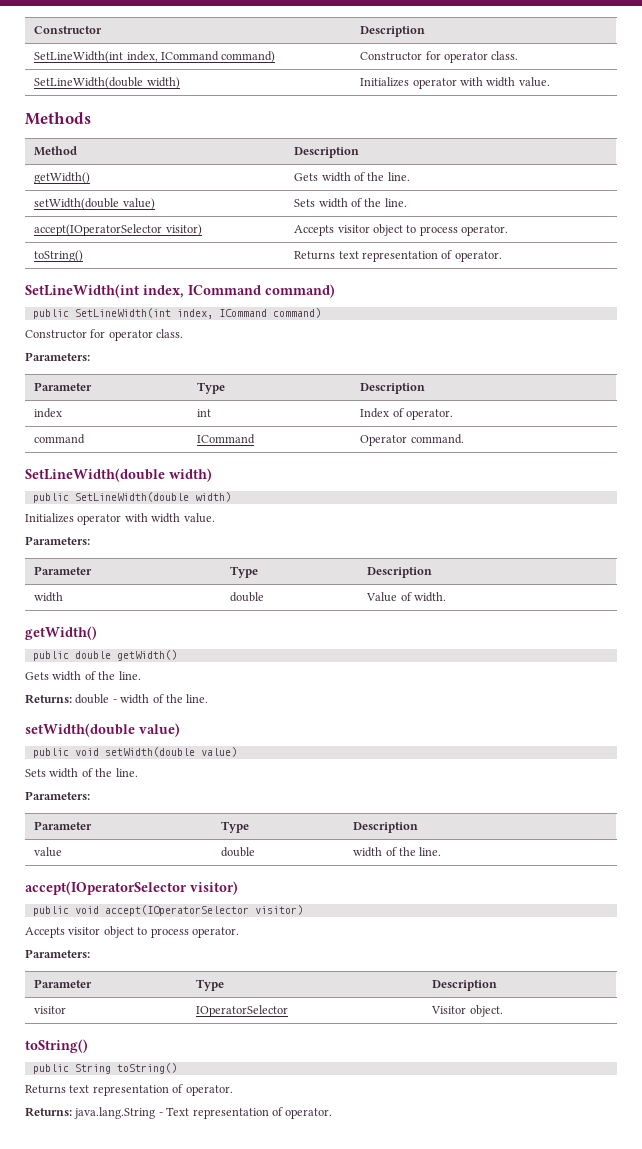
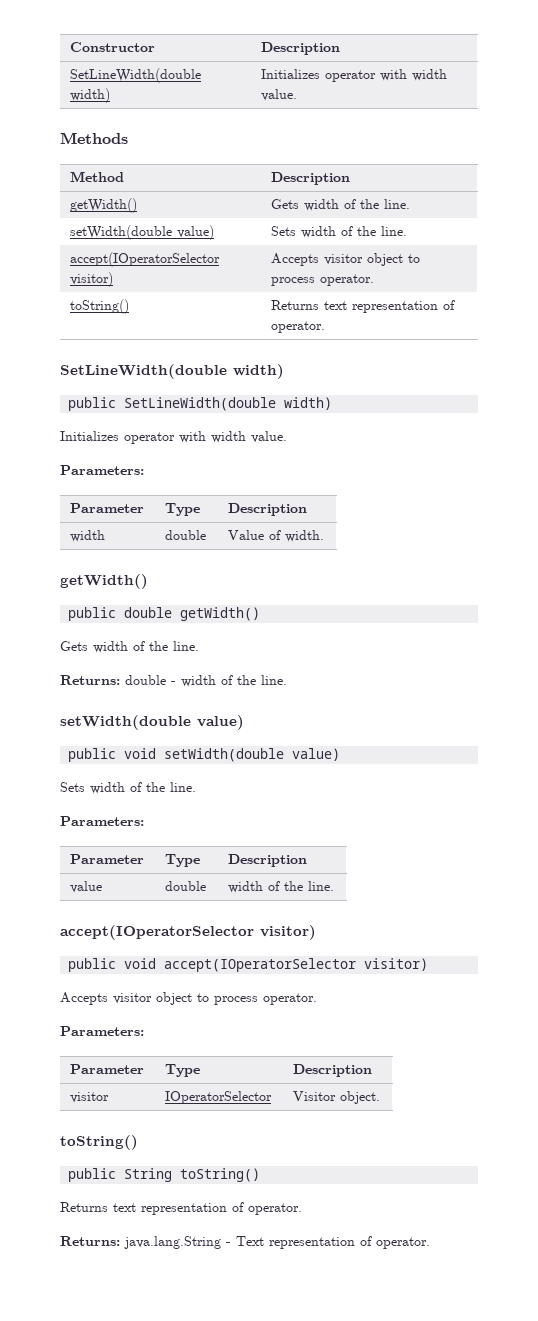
- SetLineWidth(int index, ICommand command) | Constructor for operator class.
  toString() | Returns text representation of operator.
- SetLineWidth(int index, ICommand command)
- public SetLineWidth(int index, ICommand command)
- Constructor for operator class.
- Parameters:
- Parameter | Type | Description
- index | int | Index of operator.
- command | ICommand | Operator command.

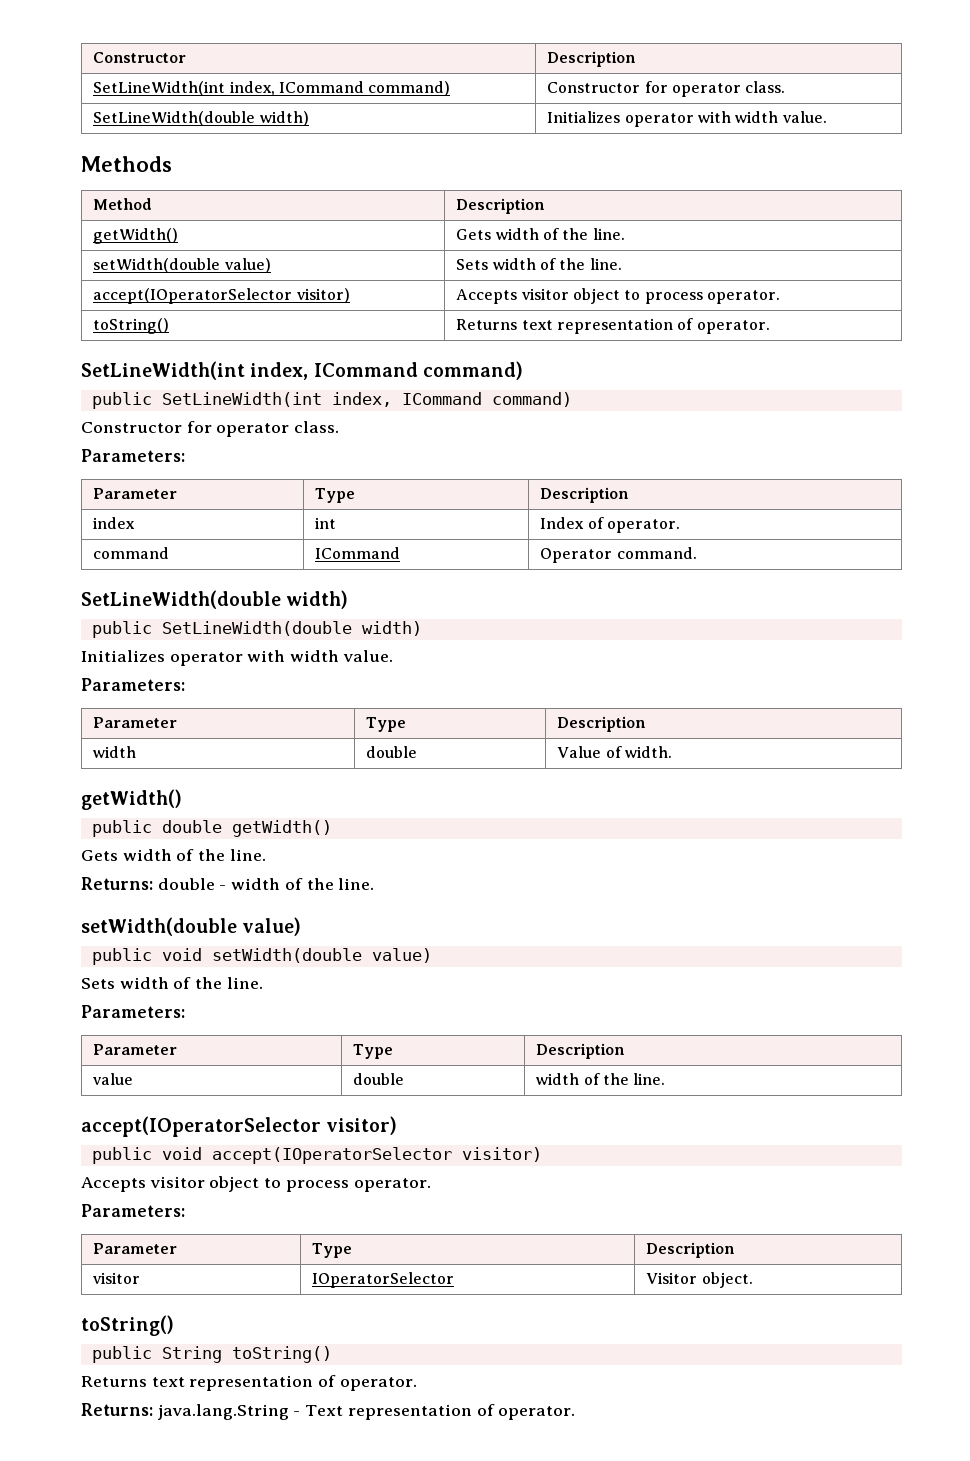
+ SetLineWidth(int index, ICommand command) | Constructor for operator class.
  toString() | Returns text representation of operator.
+ SetLineWidth(int index, ICommand command)
+ public SetLineWidth(int index, ICommand command)
+ Constructor for operator class.
+ Parameters:
+ Parameter | Type | Description
+ index | int | Index of operator.
+ command | ICommand | Operator command.

